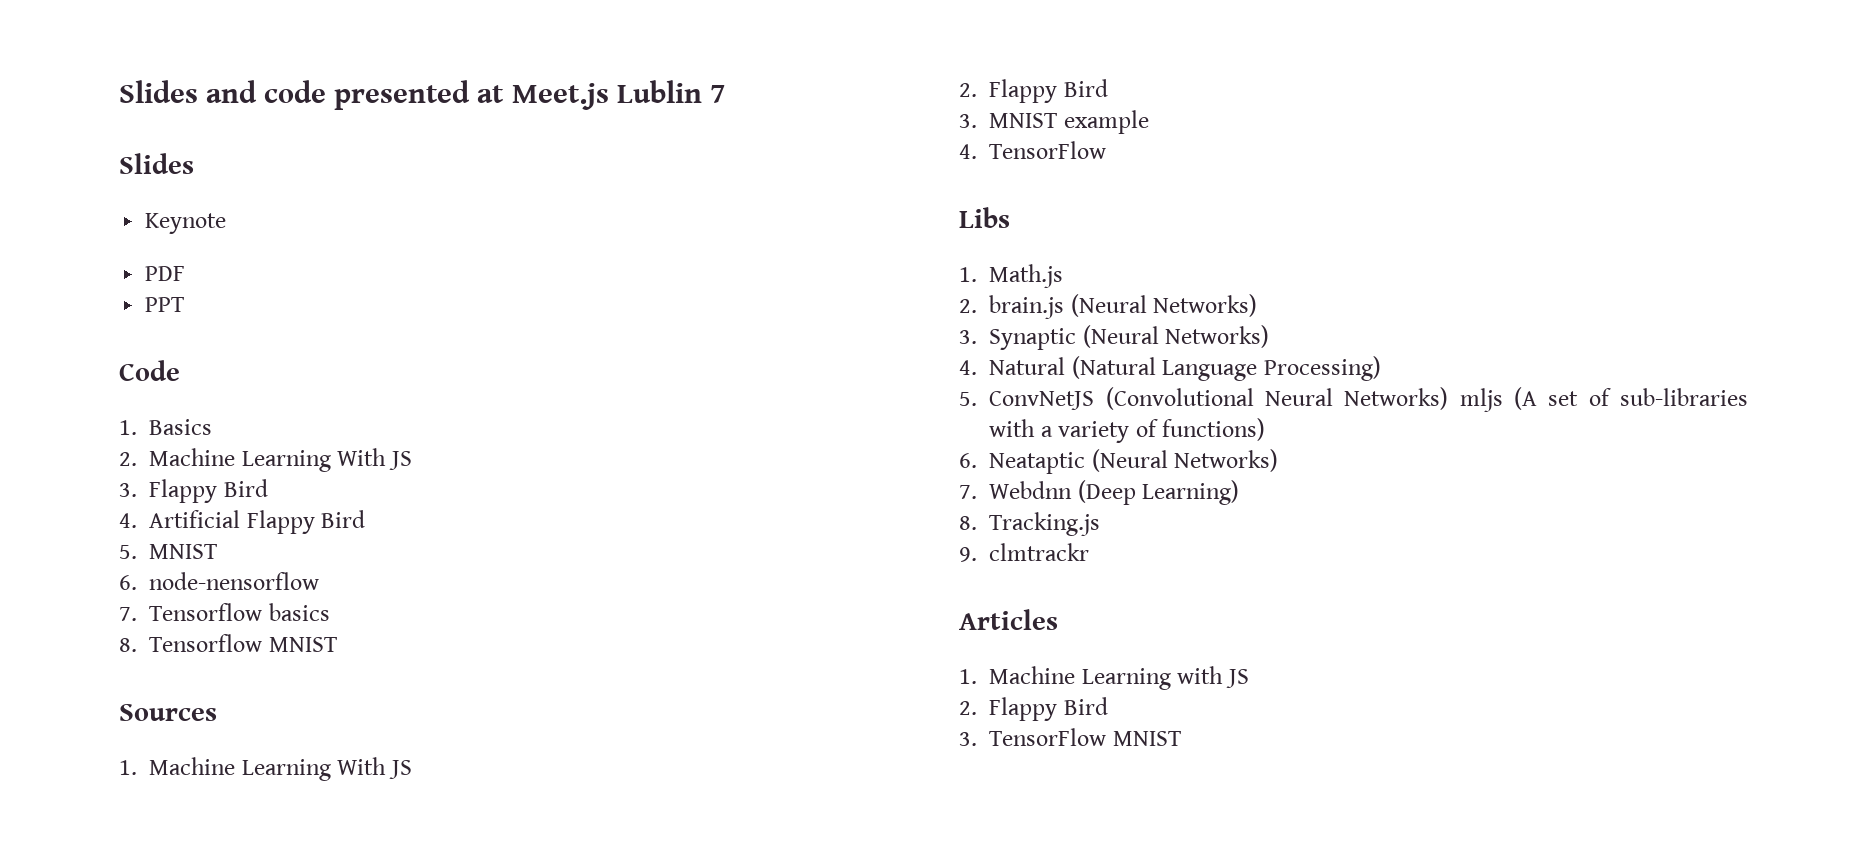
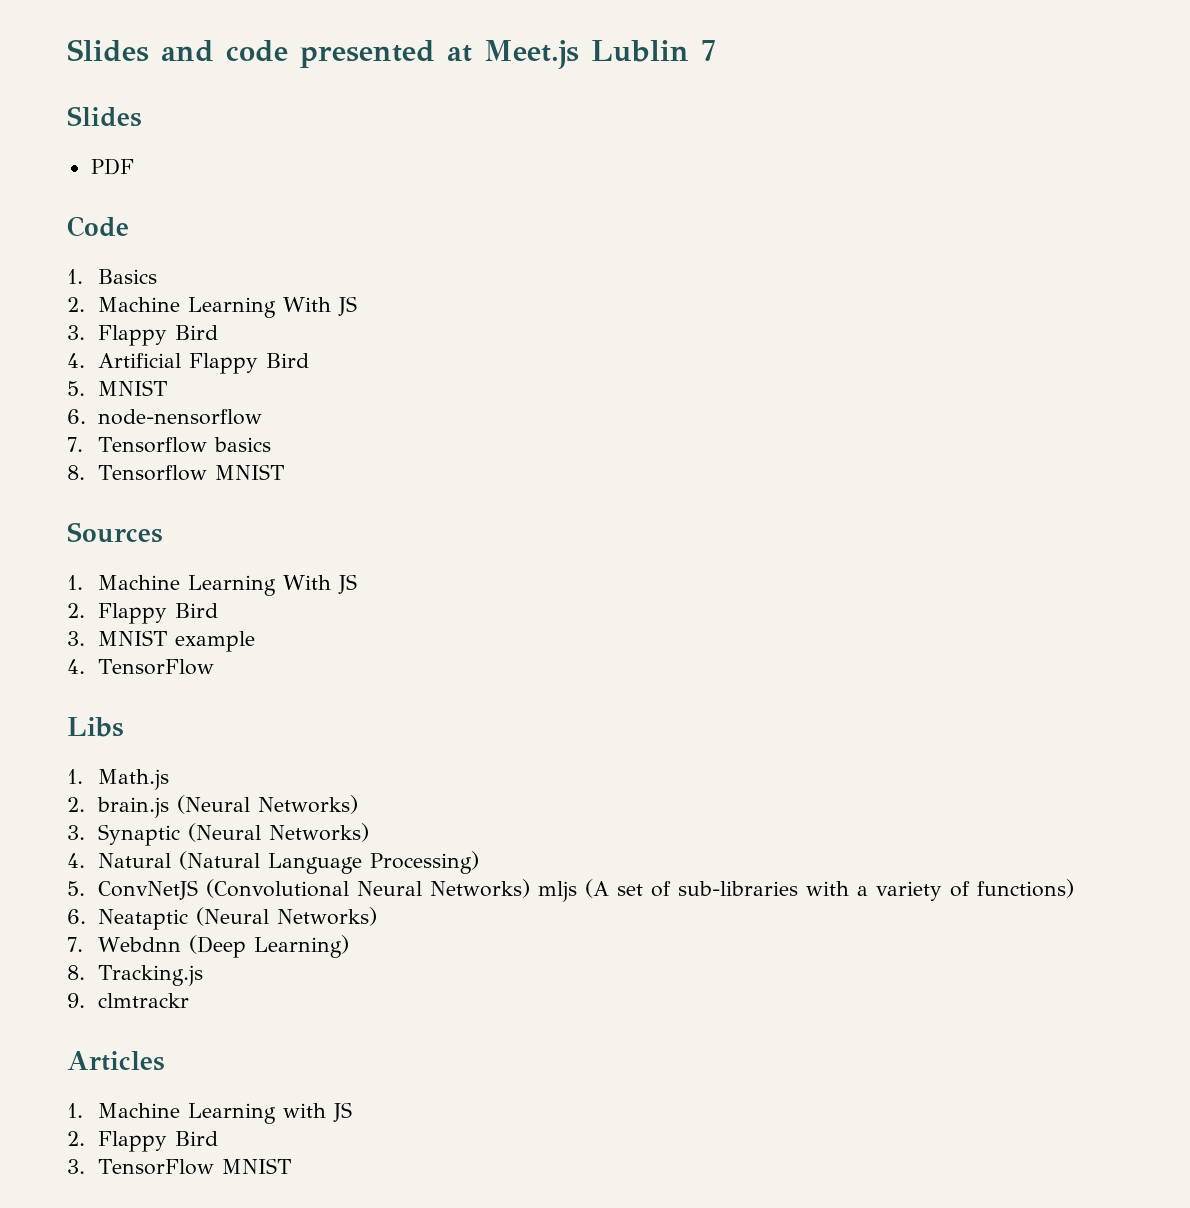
- Keynote
- PPT

